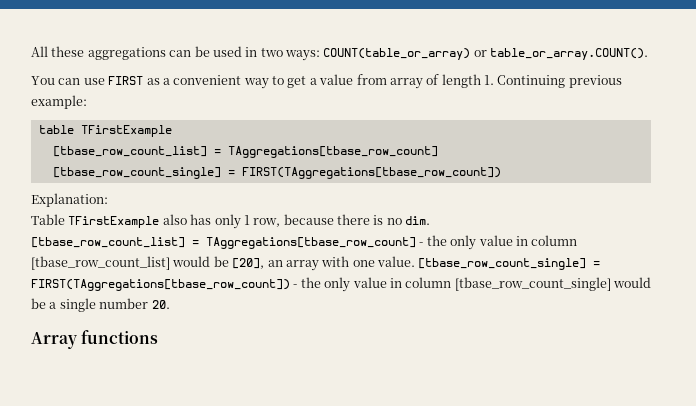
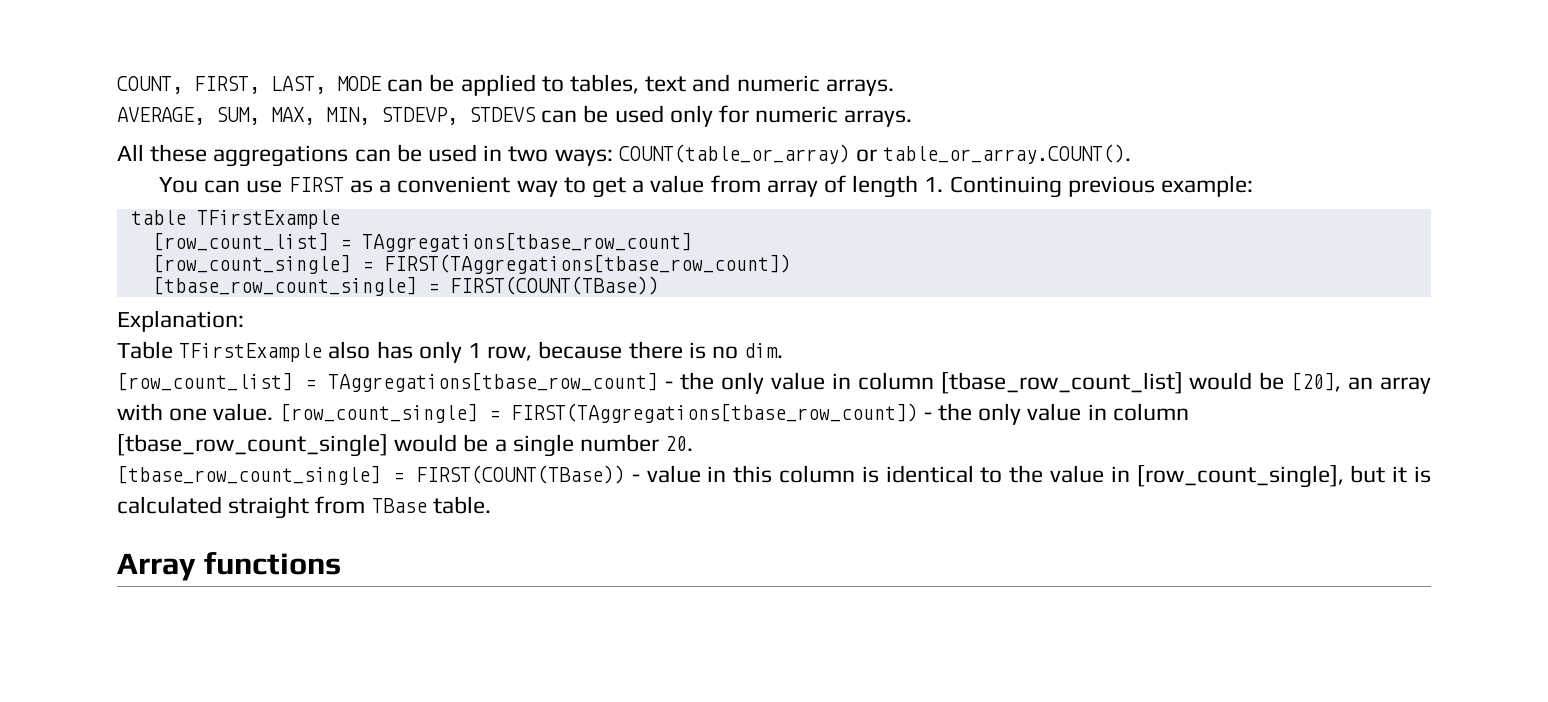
+ COUNT, FIRST, LAST, MODE can be applied to tables, text and numeric arrays.
+ AVERAGE, SUM, MAX, MIN, STDEVP, STDEVS can be used only for numeric arrays.
  table TFirstExample
- [tbase_row_count_list] = TAggregations[tbase_row_count]
- [tbase_row_count_single] = FIRST(TAggregations[tbase_row_count])
+ [row_count_list] = TAggregations[tbase_row_count]
+ [row_count_single] = FIRST(TAggregations[tbase_row_count])
+ [tbase_row_count_single] = FIRST(COUNT(TBase))
- [tbase_row_count_list] = TAggregations[tbase_row_count] - the only value in column [tbase_row_count_list] would be [20], an array with one value.
+ [row_count_list] = TAggregations[tbase_row_count] - the only value in column [tbase_row_count_list] would be [20], an array with one value.
- [tbase_row_count_single] = FIRST(TAggregations[tbase_row_count]) - the only value in column [tbase_row_count_single] would be a single number 20.
+ [row_count_single] = FIRST(TAggregations[tbase_row_count]) - the only value in column [tbase_row_count_single] would be a single number 20.
+ [tbase_row_count_single] = FIRST(COUNT(TBase)) - value in this column is identical to the value in [row_count_single], but it is calculated straight from TBase table.

